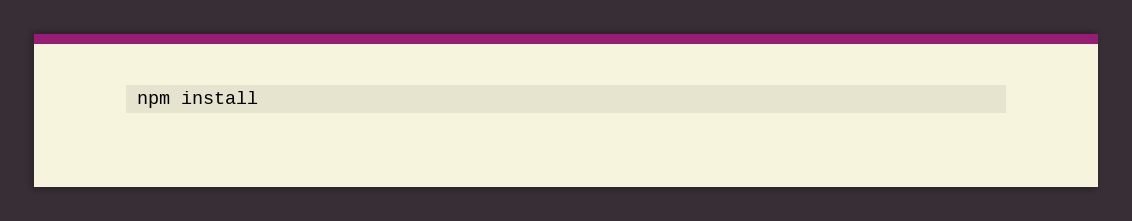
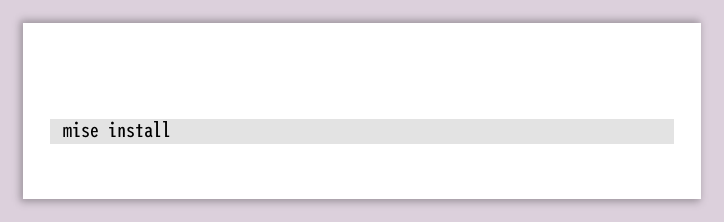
- npm install
+ mise install

